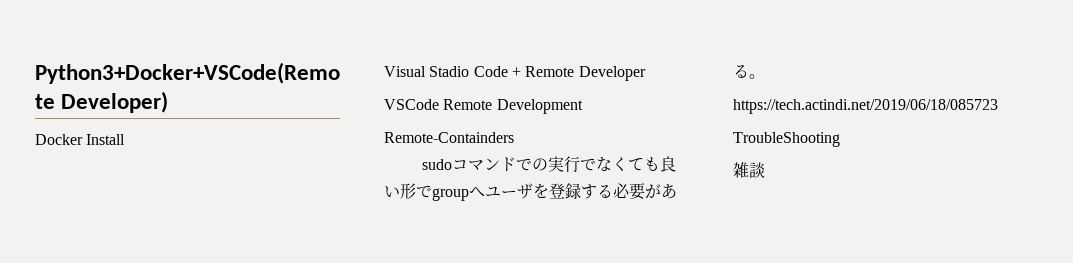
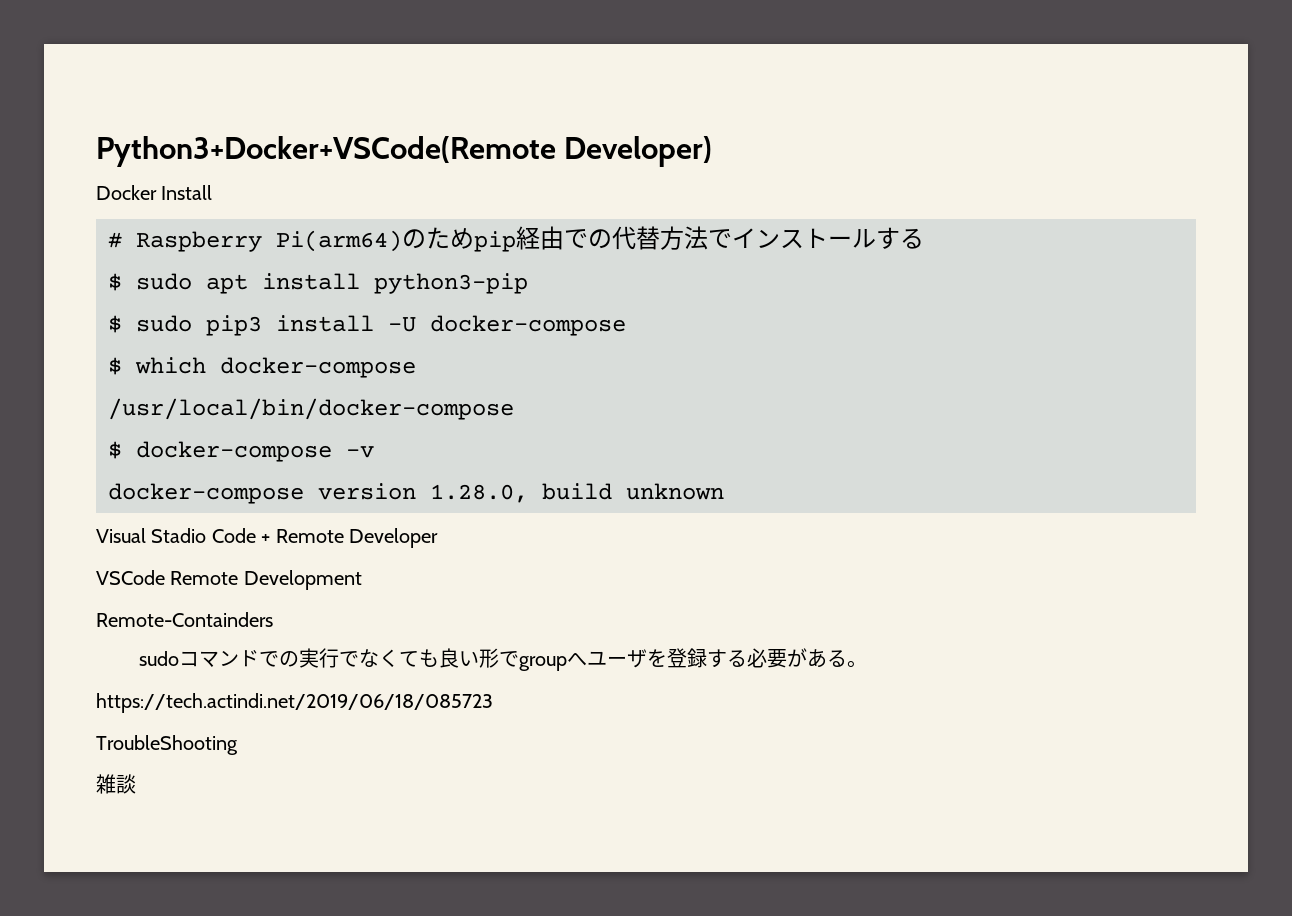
+ # Raspberry Pi(arm64)のためpip経由での代替方法でインストールする
+ $ sudo apt install python3-pip
+ $ sudo pip3 install -U docker-compose
+ $ which docker-compose
+ /usr/local/bin/docker-compose
+ $ docker-compose -v
+ docker-compose version 1.28.0, build unknown

